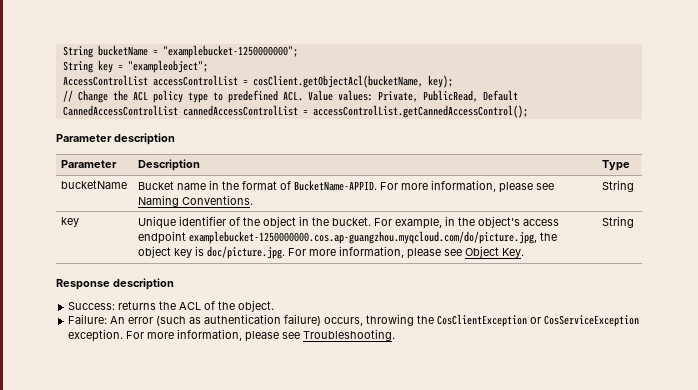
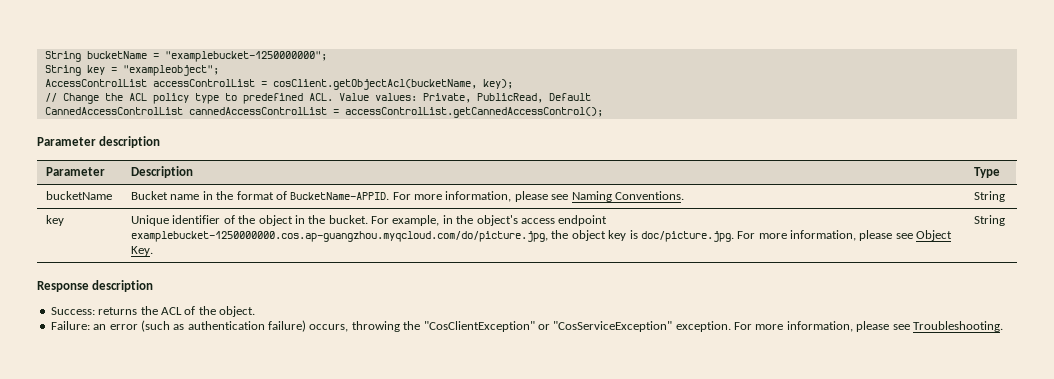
- Failure: An error (such as authentication failure) occurs, throwing the CosClientException or CosServiceException exception.
+ Failure: an error (such as authentication failure) occurs, throwing the "CosClientException" or "CosServiceException" exception.

